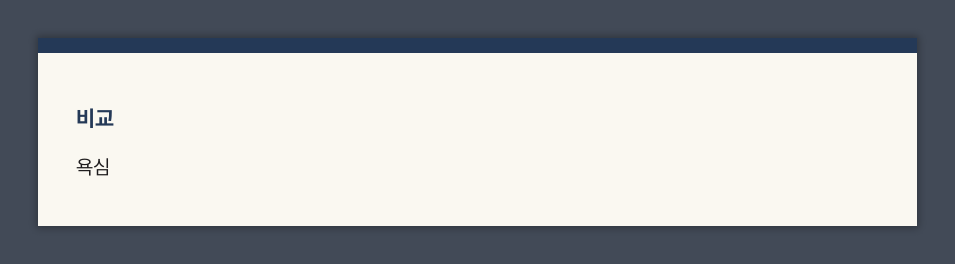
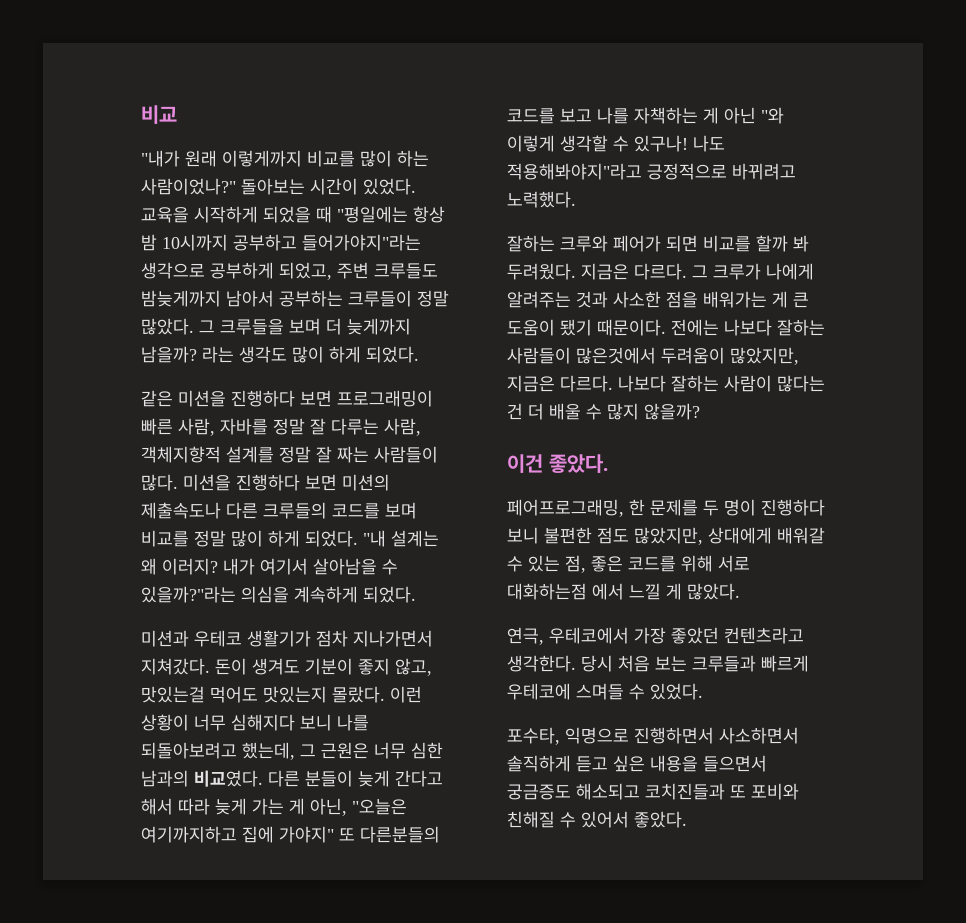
- 욕심
+ "내가 원래 이렇게까지 비교를 많이 하는 사람이었나?" 돌아보는 시간이 있었다. 교육을 시작하게 되었을 때 "평일에는 항상 밤 10시까지 공부하고 들어가야지"라는 생각으로 공부하게 되었고, 주변 크루들도 밤늦게까지 남아서 공부하는 크루들이 정말 많았다. 그 크루들을 보며 더 늦게까지 남을까? 라는 생각도 많이 하게 되었다.
+ 같은 미션을 진행하다 보면 프로그래밍이 빠른 사람, 자바를 정말 잘 다루는 사람, 객체지향적 설계를 정말 잘 짜는 사람들이 많다. 미션을 진행하다 보면 미션의 제출속도나 다른 크루들의 코드를 보며 비교를 정말 많이 하게 되었다. "내 설계는 왜 이러지? 내가 여기서 살아남을 수 있을까?"라는 의심을 계속하게 되었다.
+ 미션과 우테코 생활기가 점차 지나가면서 지쳐갔다. 돈이 생겨도 기분이 좋지 않고, 맛있는걸 먹어도 맛있는지 몰랐다. 이런 상황이 너무 심해지다 보니 나를 되돌아보려고 했는데, 그 근원은 너무 심한 남과의 비교였다. 다른 분들이 늦게 간다고 해서 따라 늦게 가는 게 아닌, "오늘은 여기까지하고 집에 가야지" 또 다른분들의 코드를 보고 나를 자책하는 게 아닌 "와 이렇게 생각할 수 있구나! 나도 적용해봐야지"라고 긍정적으로 바뀌려고 노력했다.
+ 잘하는 크루와 페어가 되면 비교를 할까 봐 두려웠다. 지금은 다르다. 그 크루가 나에게 알려주는 것과 사소한 점을 배워가는 게 큰 도움이 됐기 때문이다. 전에는 나보다 잘하는 사람들이 많은것에서 두려움이 많았지만, 지금은 다르다. 나보다 잘하는 사람이 많다는 건 더 배울 수 많지 않을까?
+ 이건 좋았다.
+ 페어프로그래밍, 한 문제를 두 명이 진행하다 보니 불편한 점도 많았지만, 상대에게 배워갈 수 있는 점, 좋은 코드를 위해 서로 대화하는점 에서 느낄 게 많았다.
+ 연극, 우테코에서 가장 좋았던 컨텐츠라고 생각한다. 당시 처음 보는 크루들과 빠르게 우테코에 스며들 수 있었다.
+ 포수타, 익명으로 진행하면서 사소하면서 솔직하게 듣고 싶은 내용을 들으면서 궁금증도 해소되고 코치진들과 또 포비와 친해질 수 있어서 좋았다.

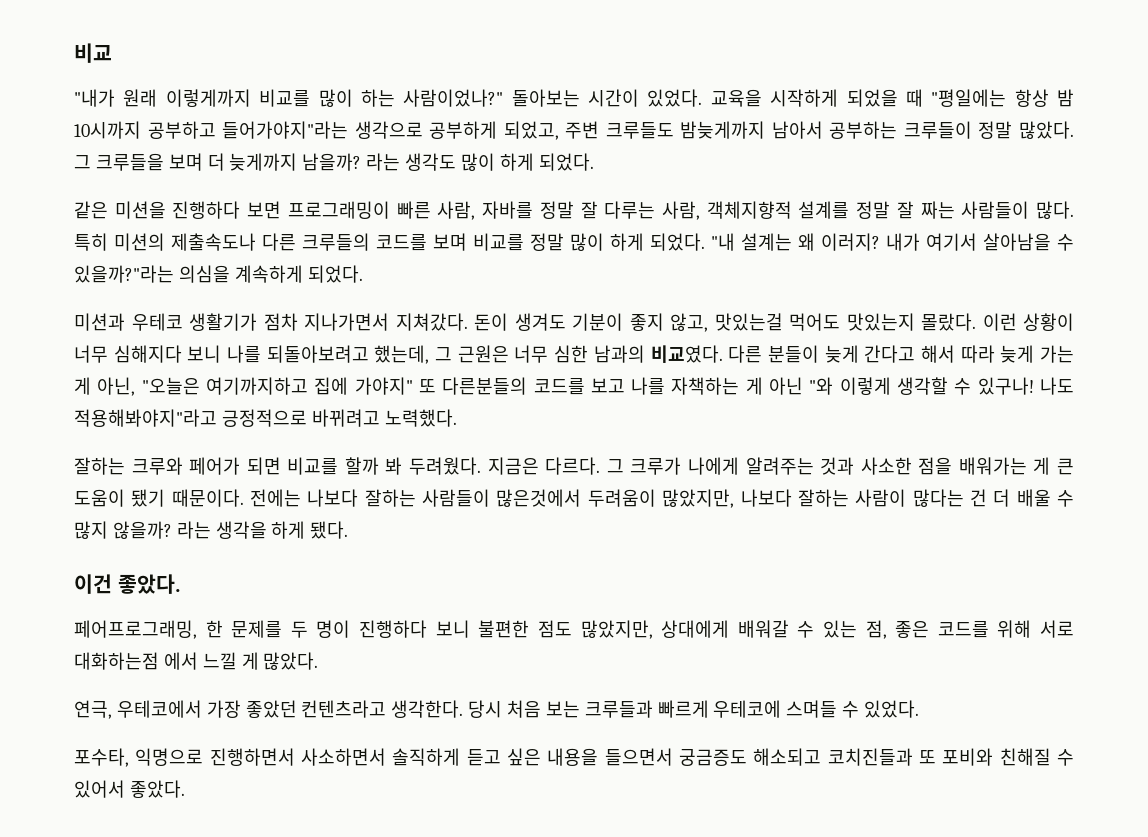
- 미션을 진행하다 보면 미션의 제출속도나 다른 크루들의 코드를 보며 비교를 정말 많이 하게 되었다.
+ 특히 미션의 제출속도나 다른 크루들의 코드를 보며 비교를 정말 많이 하게 되었다.
- 전에는 나보다 잘하는 사람들이 많은것에서 두려움이 많았지만, 지금은 다르다. 나보다 잘하는 사람이 많다는 건 더 배울 수 많지 않을까?
+ 전에는 나보다 잘하는 사람들이 많은것에서 두려움이 많았지만, 나보다 잘하는 사람이 많다는 건 더 배울 수 많지 않을까? 라는 생각을 하게 됐다.

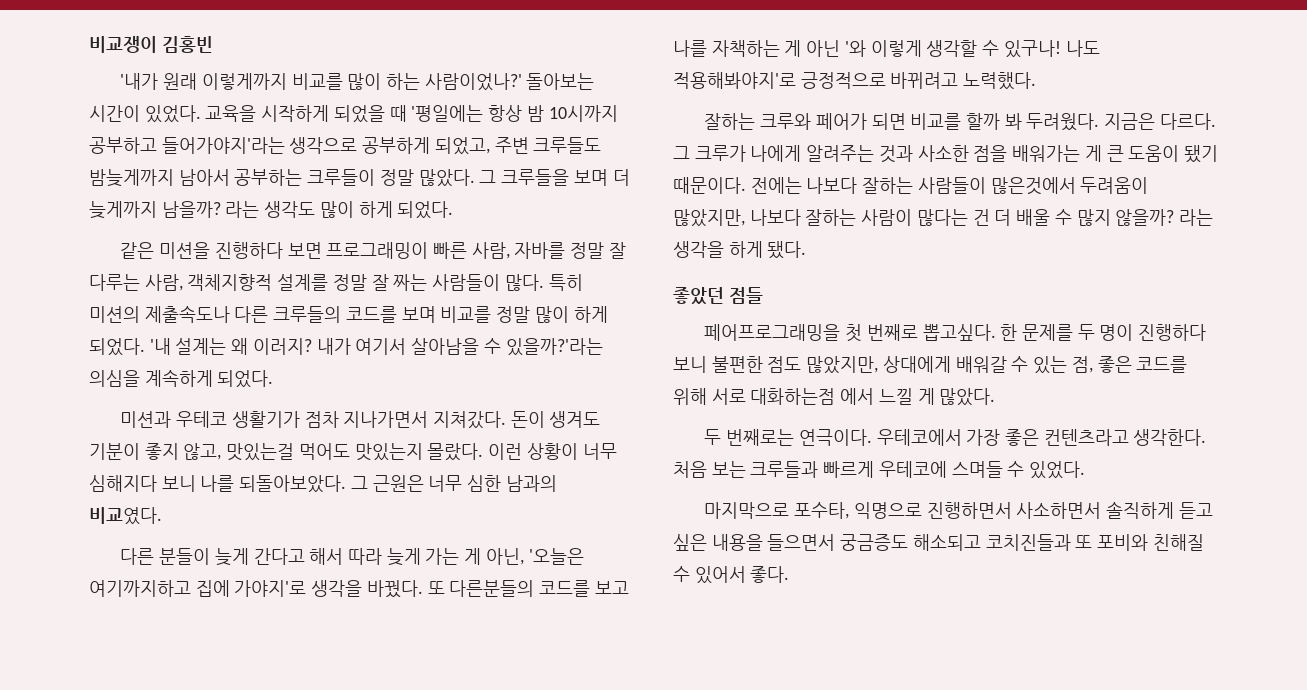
- 비교
- "내가 원래 이렇게까지 비교를 많이 하는 사람이었나?"
+ 비교쟁이 김홍빈
+ '내가 원래 이렇게까지 비교를 많이 하는 사람이었나?'
- 교육을 시작하게 되었을 때 "평일에는 항상 밤 10시까지 공부하고 들어가야지"라는 생각으로 공부하게 되었고, 주변 크루들도 밤늦게까지 남아서 공부하는 크루들이 정말 많았다.
+ 교육을 시작하게 되었을 때 '평일에는 항상 밤 10시까지 공부하고 들어가야지'라는 생각으로 공부하게 되었고, 주변 크루들도 밤늦게까지 남아서 공부하는 크루들이 정말 많았다.
- "내 설계는 왜 이러지?
+ '내 설계는 왜 이러지?
- 내가 여기서 살아남을 수 있을까?"라는 의심을 계속하게 되었다.
+ 내가 여기서 살아남을 수 있을까?'라는 의심을 계속하게 되었다.
- 이런 상황이 너무 심해지다 보니 나를 되돌아보려고 했는데, 그 근원은 너무 심한 남과의 비교였다. 다른 분들이 늦게 간다고 해서 따라 늦게 가는 게 아닌, "오늘은 여기까지하고 집에 가야지" 또 다른분들의 코드를 보고 나를 자책하는 게 아닌 "와 이렇게 생각할 수 있구나!
+ 이런 상황이 너무 심해지다 보니 나를 되돌아보았다. 그 근원은 너무 심한 남과의 비교였다.
+ 다른 분들이 늦게 간다고 해서 따라 늦게 가는 게 아닌, '오늘은 여기까지하고 집에 가야지'로 생각을 바꿨다. 또 다른분들의 코드를 보고 나를 자책하는 게 아닌 '와 이렇게 생각할 수 있구나!
- 나도 적용해봐야지"라고 긍정적으로 바뀌려고 노력했다.
+ 나도 적용해봐야지'로 긍정적으로 바뀌려고 노력했다.
- 이건 좋았다.
- 페어프로그래밍, 한 문제를 두 명이 진행하다 보니 불편한 점도 많았지만, 상대에게 배워갈 수 있는 점, 좋은 코드를 위해 서로 대화하는점 에서 느낄 게 많았다.
+ 좋았던 점들
+ 페어프로그래밍을 첫 번째로 뽑고싶다. 한 문제를 두 명이 진행하다 보니 불편한 점도 많았지만, 상대에게 배워갈 수 있는 점, 좋은 코드를 위해 서로 대화하는점 에서 느낄 게 많았다.
- 연극, 우테코에서 가장 좋았던 컨텐츠라고 생각한다.
+ 두 번째로는 연극이다. 우테코에서 가장 좋은 컨텐츠라고 생각한다.
- 당시 처음 보는 크루들과 빠르게 우테코에 스며들 수 있었다.
+ 처음 보는 크루들과 빠르게 우테코에 스며들 수 있었다.
- 포수타, 익명으로 진행하면서 사소하면서 솔직하게 듣고 싶은 내용을 들으면서 궁금증도 해소되고 코치진들과 또 포비와 친해질 수 있어서 좋았다.
+ 마지막으로 포수타, 익명으로 진행하면서 사소하면서 솔직하게 듣고 싶은 내용을 들으면서 궁금증도 해소되고 코치진들과 또 포비와 친해질 수 있어서 좋다.

